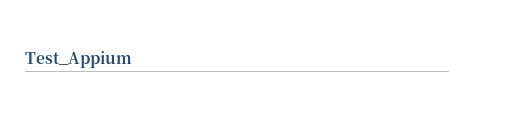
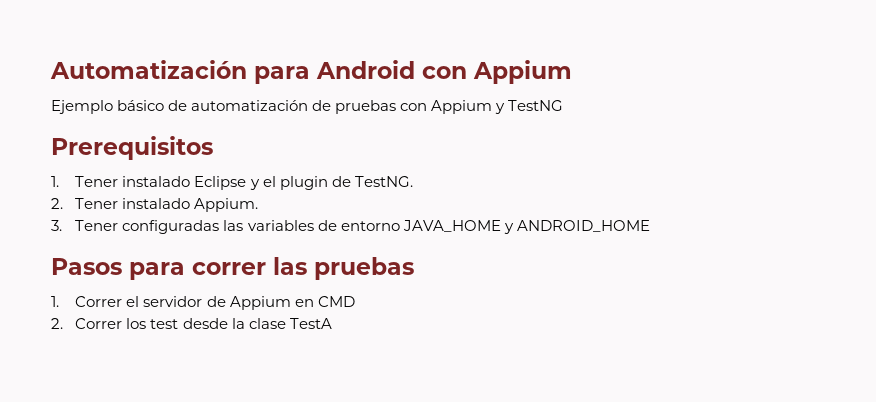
- Test_Appium
+ Automatización para Android con Appium
+ Ejemplo básico de automatización de pruebas con Appium y TestNG
+ Prerequisitos
+ 1. Tener instalado Eclipse y el plugin de TestNG.
+ 2. Tener instalado Appium.
+ 3. Tener configuradas las variables de entorno JAVA_HOME y ANDROID_HOME
+ Pasos para correr las pruebas
+ 1. Correr el servidor de Appium en CMD
+ 2. Correr los test desde la clase TestA

